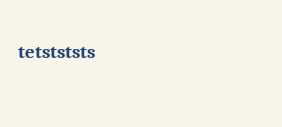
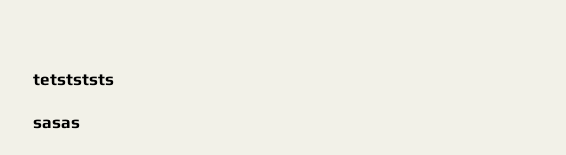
+ sasas

